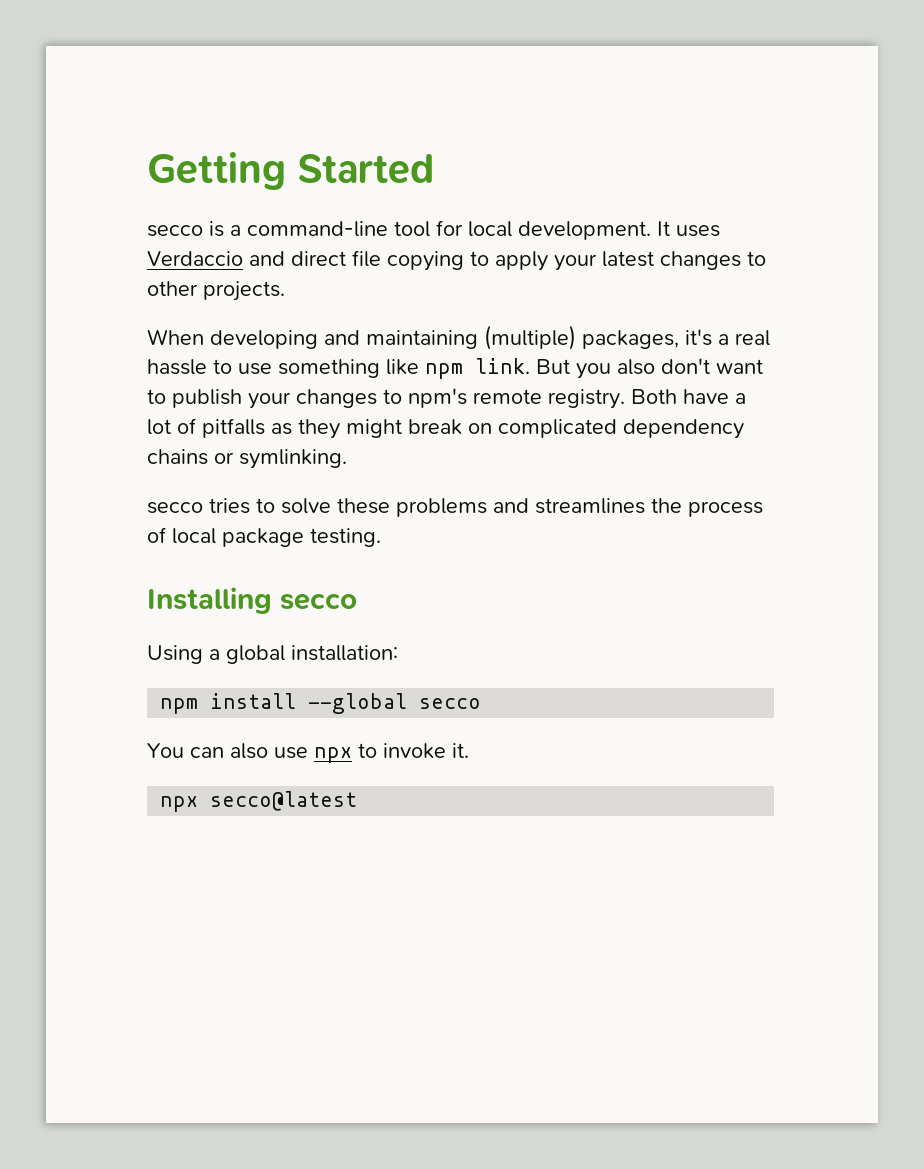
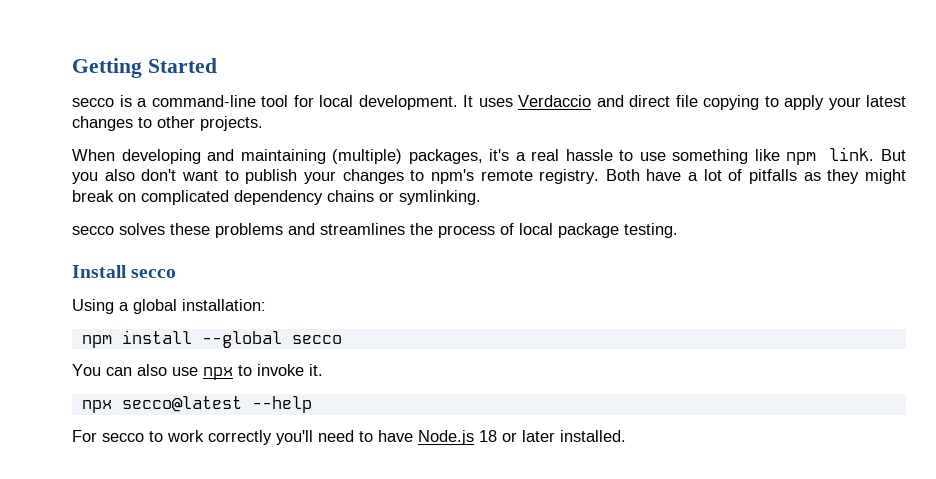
- secco tries to solve these problems and streamlines the process of local package testing.
+ secco solves these problems and streamlines the process of local package testing.
- Installing secco
+ Install secco
- npx secco@latest
+ npx secco@latest --help
+ For secco to work correctly you'll need to have Node.js 18 or later installed.

